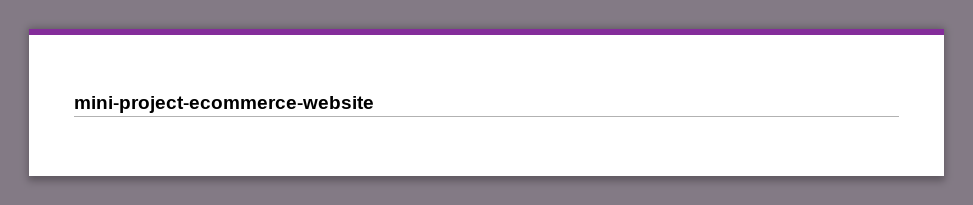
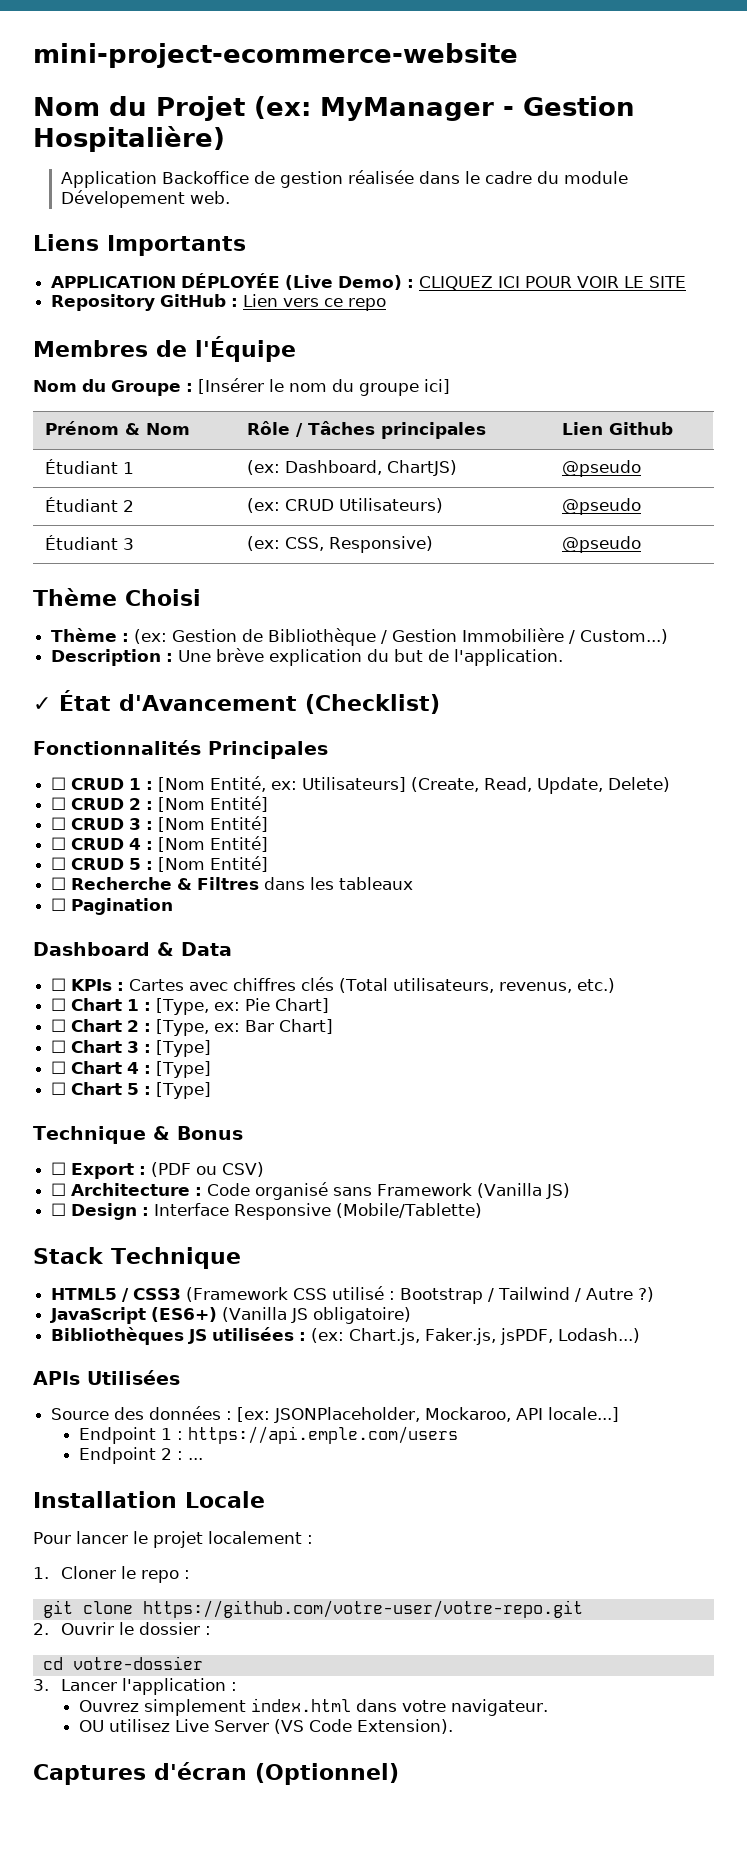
+ Nom du Projet (ex: MyManager - Gestion Hospitalière)
+ Application Backoffice de gestion réalisée dans le cadre du module Dévelopement web.
+ Liens Importants
+ APPLICATION DÉPLOYÉE (Live Demo) : CLIQUEZ ICI POUR VOIR LE SITE
+ Repository GitHub : Lien vers ce repo
+ Membres de l'Équipe
+ Nom du Groupe : [Insérer le nom du groupe ici]
+ Prénom & Nom | Rôle / Tâches principales | Lien Github
+ Étudiant 1 | (ex: Dashboard, ChartJS) | @pseudo
+ Étudiant 2 | (ex: CRUD Utilisateurs) | @pseudo
+ Étudiant 3 | (ex: CSS, Responsive) | @pseudo
+ Thème Choisi
+ Thème : (ex: Gestion de Bibliothèque / Gestion Immobilière / Custom...)
+ Description : Une brève explication du but de l'application.
+ ✓ État d'Avancement (Checklist)
+ Fonctionnalités Principales
+ ☐ CRUD 1 : [Nom Entité, ex: Utilisateurs] (Create, Read, Update, Delete)
+ ☐ CRUD 2 : [Nom Entité]
+ ☐ CRUD 3 : [Nom Entité]
+ ☐ CRUD 4 : [Nom Entité]
+ ☐ CRUD 5 : [Nom Entité]
+ ☐ Recherche & Filtres dans les tableaux
+ ☐ Pagination
+ Dashboard & Data
+ ☐ KPIs : Cartes avec chiffres clés (Total utilisateurs, revenus, etc.)
+ ☐ Chart 1 : [Type, ex: Pie Chart]
+ ☐ Chart 2 : [Type, ex: Bar Chart]
+ ☐ Chart 3 : [Type]
+ ☐ Chart 4 : [Type]
+ ☐ Chart 5 : [Type]
+ Technique & Bonus
+ ☐ Export : (PDF ou CSV)
+ ☐ Architecture : Code organisé sans Framework (Vanilla JS)
+ ☐ Design : Interface Responsive (Mobile/Tablette)
+ Stack Technique
+ HTML5 / CSS3 (Framework CSS utilisé : Bootstrap / Tailwind / Autre ?)
+ JavaScript (ES6+) (Vanilla JS obligatoire)
+ Bibliothèques JS utilisées : (ex: Chart.js, Faker.js, jsPDF, Lodash...)
+ APIs Utilisées
+ Source des données : [ex: JSONPlaceholder, Mockaroo, API locale...]
+ Endpoint 1 : https://api.emple.com/users
+ Endpoint 2 : ...
+ Installation Locale
+ Pour lancer le projet localement :
+ 1. Cloner le repo :
+ git clone https://github.com/votre-user/votre-repo.git
+ 2. Ouvrir le dossier :
+ cd votre-dossier
+ 3. Lancer l'application :
+ Ouvrez simplement index.html dans votre navigateur.
+ OU utilisez Live Server (VS Code Extension).
+ Captures d'écran (Optionnel)

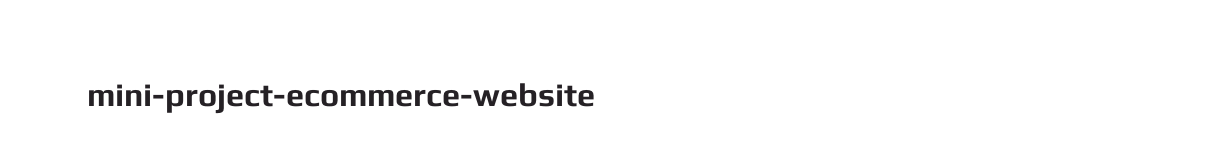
- Nom du Projet (ex: MyManager - Gestion Hospitalière)
- Application Backoffice de gestion réalisée dans le cadre du module Dévelopement web.
- Liens Importants
- APPLICATION DÉPLOYÉE (Live Demo) : CLIQUEZ ICI POUR VOIR LE SITE
- Repository GitHub : Lien vers ce repo
- Membres de l'Équipe
- Nom du Groupe : [Insérer le nom du groupe ici]
- Prénom & Nom | Rôle / Tâches principales | Lien Github
- Étudiant 1 | (ex: Dashboard, ChartJS) | @pseudo
- Étudiant 2 | (ex: CRUD Utilisateurs) | @pseudo
- Étudiant 3 | (ex: CSS, Responsive) | @pseudo
- Thème Choisi
- Thème : (ex: Gestion de Bibliothèque / Gestion Immobilière / Custom...)
- Description : Une brève explication du but de l'application.
- ✓ État d'Avancement (Checklist)
- Fonctionnalités Principales
- ☐ CRUD 1 : [Nom Entité, ex: Utilisateurs] (Create, Read, Update, Delete)
- ☐ CRUD 2 : [Nom Entité]
- ☐ CRUD 3 : [Nom Entité]
- ☐ CRUD 4 : [Nom Entité]
- ☐ CRUD 5 : [Nom Entité]
- ☐ Recherche & Filtres dans les tableaux
- ☐ Pagination
- Dashboard & Data
- ☐ KPIs : Cartes avec chiffres clés (Total utilisateurs, revenus, etc.)
- ☐ Chart 1 : [Type, ex: Pie Chart]
- ☐ Chart 2 : [Type, ex: Bar Chart]
- ☐ Chart 3 : [Type]
- ☐ Chart 4 : [Type]
- ☐ Chart 5 : [Type]
- Technique & Bonus
- ☐ Export : (PDF ou CSV)
- ☐ Architecture : Code organisé sans Framework (Vanilla JS)
- ☐ Design : Interface Responsive (Mobile/Tablette)
- Stack Technique
- HTML5 / CSS3 (Framework CSS utilisé : Bootstrap / Tailwind / Autre ?)
- JavaScript (ES6+) (Vanilla JS obligatoire)
- Bibliothèques JS utilisées : (ex: Chart.js, Faker.js, jsPDF, Lodash...)
- APIs Utilisées
- Source des données : [ex: JSONPlaceholder, Mockaroo, API locale...]
- Endpoint 1 : https://api.emple.com/users
- Endpoint 2 : ...
- Installation Locale
- Pour lancer le projet localement :
- 1. Cloner le repo :
- git clone https://github.com/votre-user/votre-repo.git
- 2. Ouvrir le dossier :
- cd votre-dossier
- 3. Lancer l'application :
- Ouvrez simplement index.html dans votre navigateur.
- OU utilisez Live Server (VS Code Extension).
- Captures d'écran (Optionnel)

